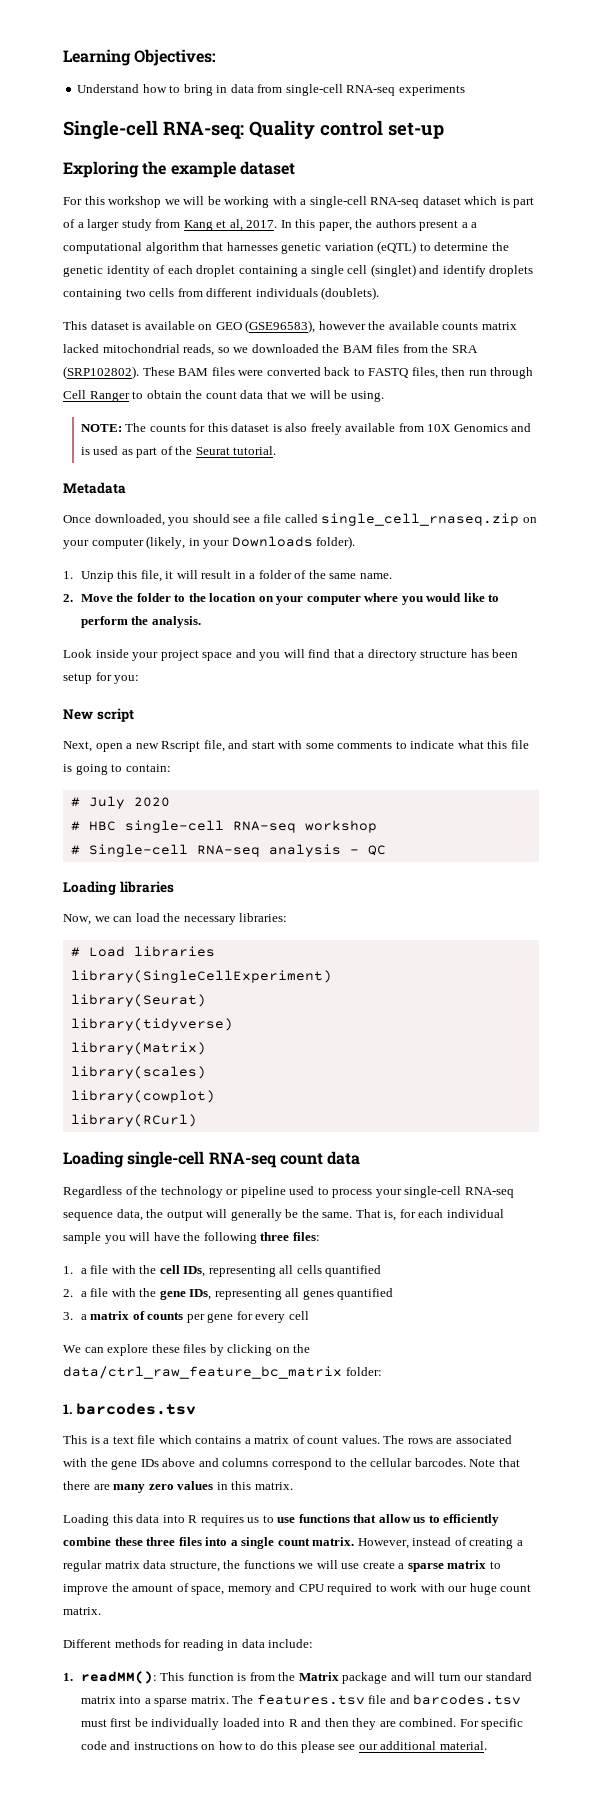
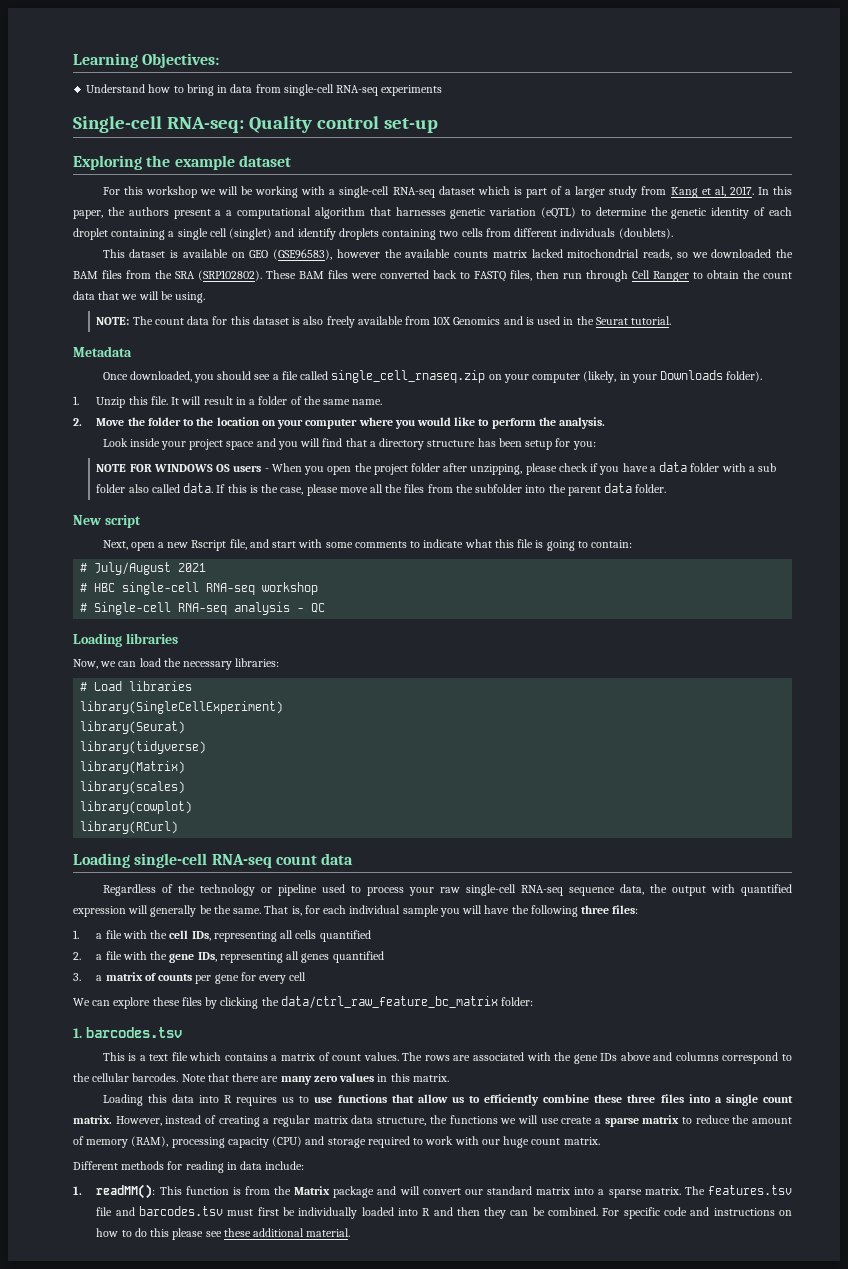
- NOTE: The counts for this dataset is also freely available from 10X Genomics and is used as part of the Seurat tutorial.
+ NOTE: The count data for this dataset is also freely available from 10X Genomics and is used in the Seurat tutorial.
- 1. Unzip this file, it will result in a folder of the same name.
+ 1. Unzip this file. It will result in a folder of the same name.
+ NOTE FOR WINDOWS OS users - When you open the project folder after unzipping, please check if you have a data folder with a sub folder also called data. If this is the case, please move all the files from the subfolder into the parent data folder.
- # July 2020
+ # July/August 2021
- Regardless of the technology or pipeline used to process your single-cell RNA-seq sequence data, the output will generally be the same.
+ Regardless of the technology or pipeline used to process your raw single-cell RNA-seq sequence data, the output with quantified expression will generally be the same.
- We can explore these files by clicking on the data/ctrl_raw_feature_bc_matrix folder:
+ We can explore these files by clicking the data/ctrl_raw_feature_bc_matrix folder:
- However, instead of creating a regular matrix data structure, the functions we will use create a sparse matrix to improve the amount of space, memory and CPU required to work with our huge count matrix.
+ However, instead of creating a regular matrix data structure, the functions we will use create a sparse matrix to reduce the amount of memory (RAM), processing capacity (CPU) and storage required to work with our huge count matrix.
- 1. readMM(): This function is from the Matrix package and will turn our standard matrix into a sparse matrix.
+ 1. readMM(): This function is from the Matrix package and will convert our standard matrix into a sparse matrix.
- The features.tsv file and barcodes.tsv must first be individually loaded into R and then they are combined.
+ The features.tsv file and barcodes.tsv must first be individually loaded into R and then they can be combined.
- For specific code and instructions on how to do this please see our additional material.
+ For specific code and instructions on how to do this please see these additional material.

